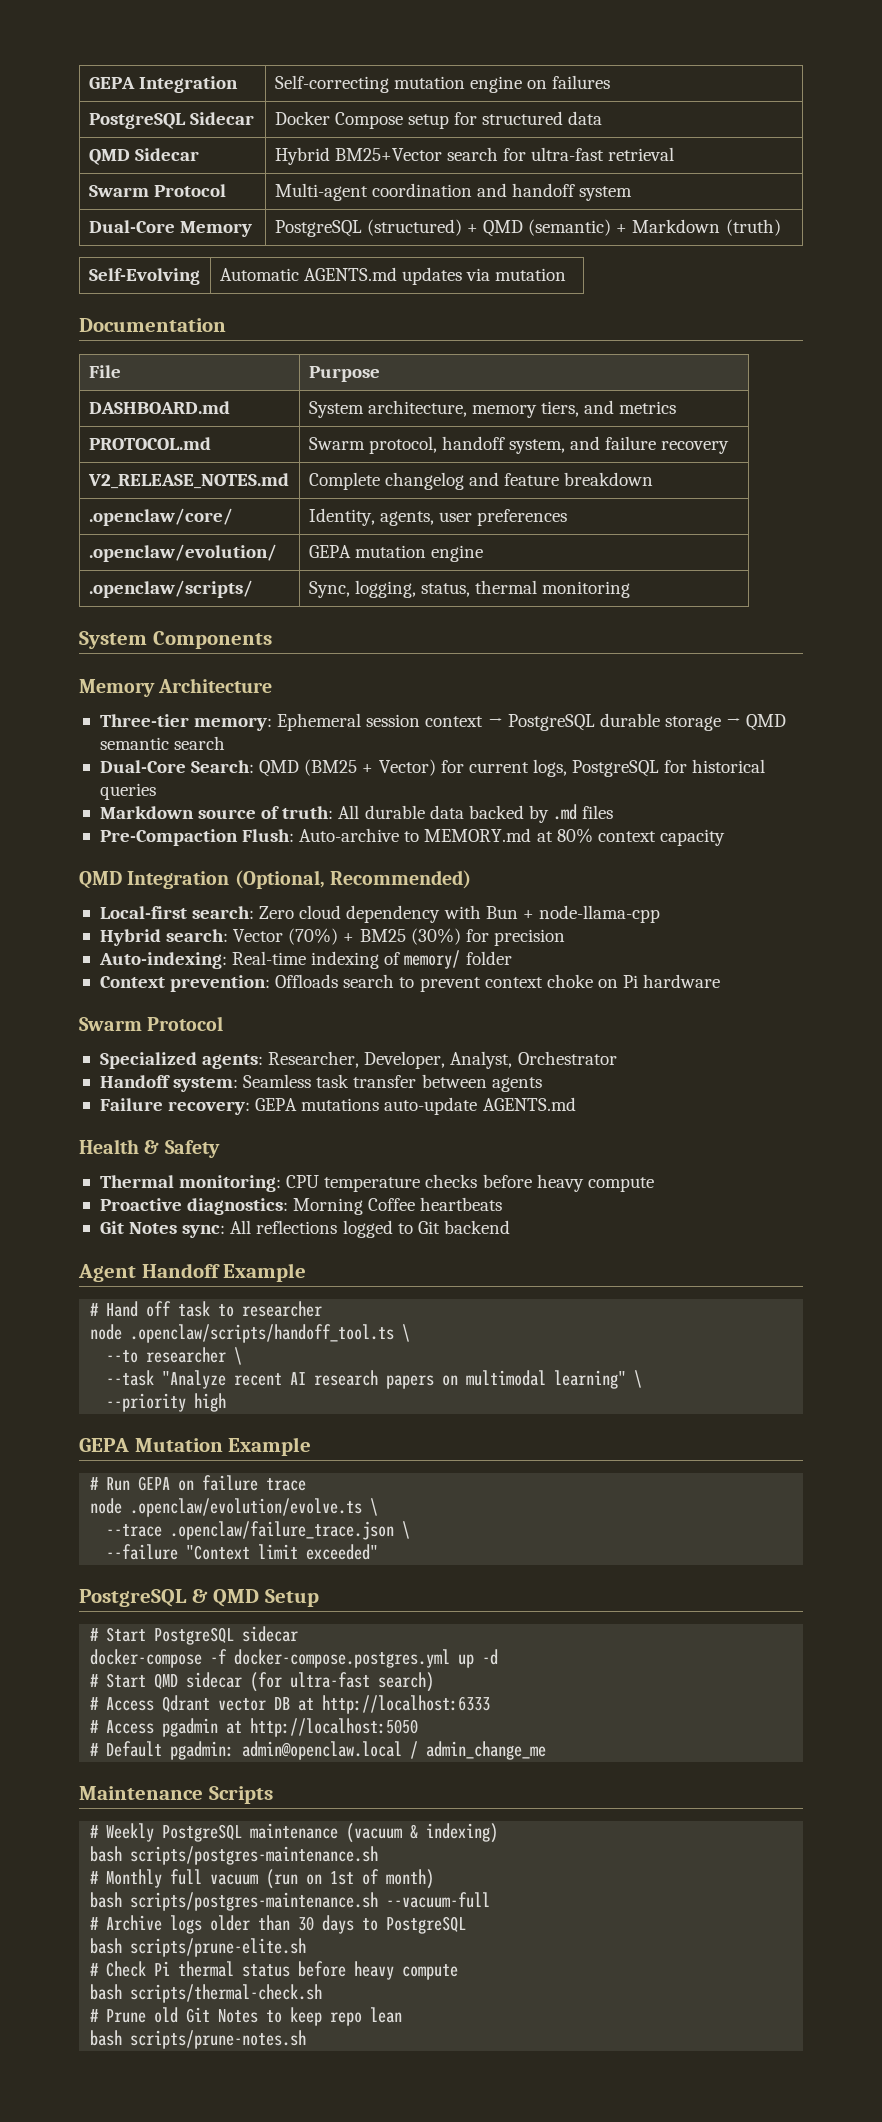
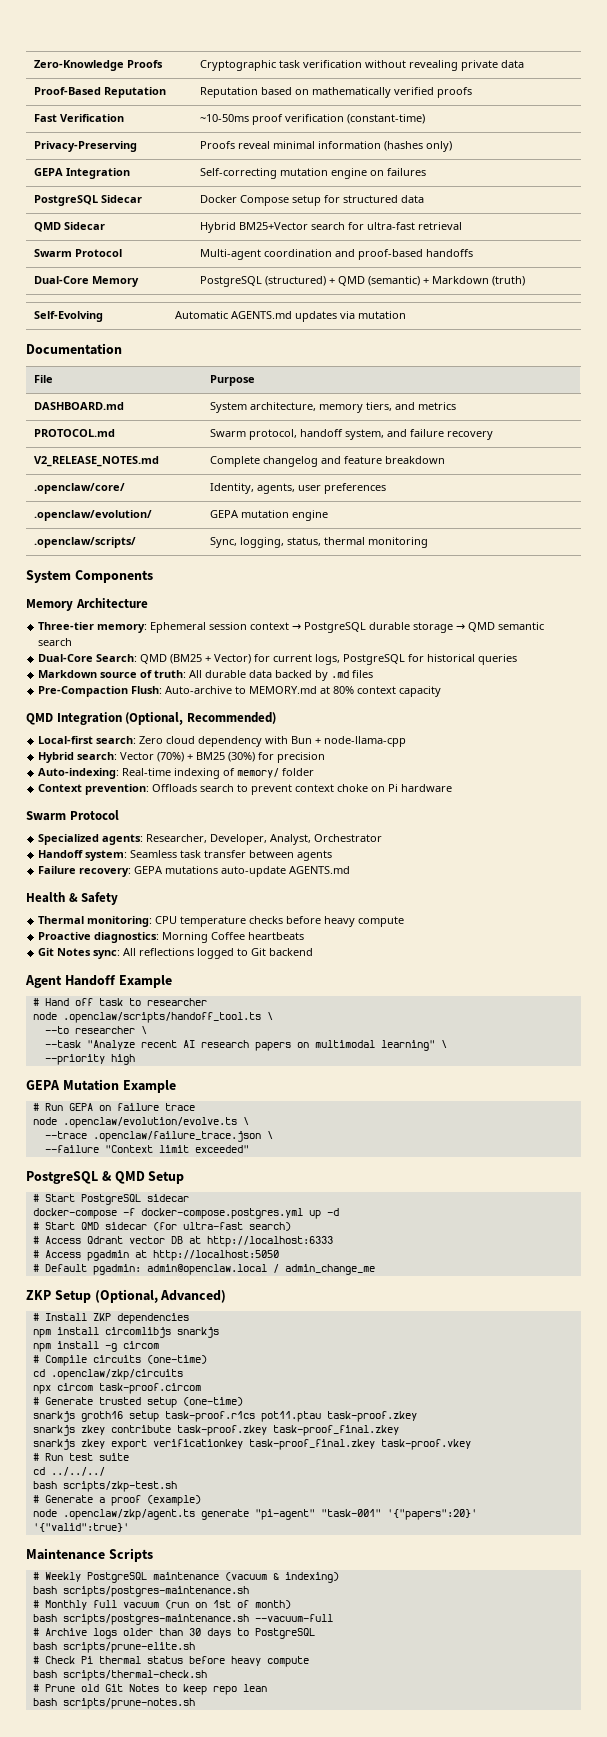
+ Zero-Knowledge Proofs | Cryptographic task verification without revealing private data
+ Proof-Based Reputation | Reputation based on mathematically verified proofs
+ Fast Verification | ~10-50ms proof verification (constant-time)
+ Privacy-Preserving | Proofs reveal minimal information (hashes only)
- Swarm Protocol | Multi-agent coordination and handoff system
+ Swarm Protocol | Multi-agent coordination and proof-based handoffs
+ ZKP Setup (Optional, Advanced)
+ # Install ZKP dependencies
+ npm install circomlibjs snarkjs
+ npm install -g circom
+ # Compile circuits (one-time)
+ cd .openclaw/zkp/circuits
+ npx circom task-proof.circom
+ # Generate trusted setup (one-time)
+ snarkjs groth16 setup task-proof.r1cs pot11.ptau task-proof.zkey
+ snarkjs zkey contribute task-proof.zkey task-proof_final.zkey
+ snarkjs zkey export verificationkey task-proof_final.zkey task-proof.vkey
+ # Run test suite
+ cd ../../../
+ bash scripts/zkp-test.sh
+ # Generate a proof (example)
+ node .openclaw/zkp/agent.ts generate "pi-agent" "task-001" '{"papers":20}' '{"valid":true}'

